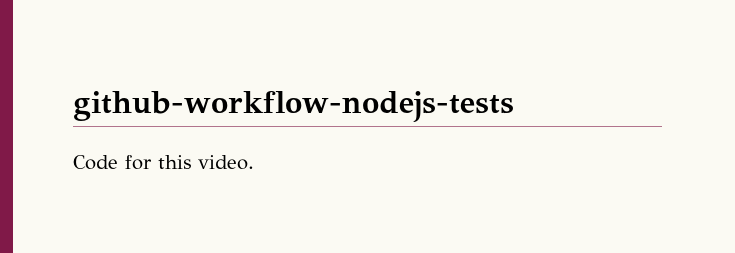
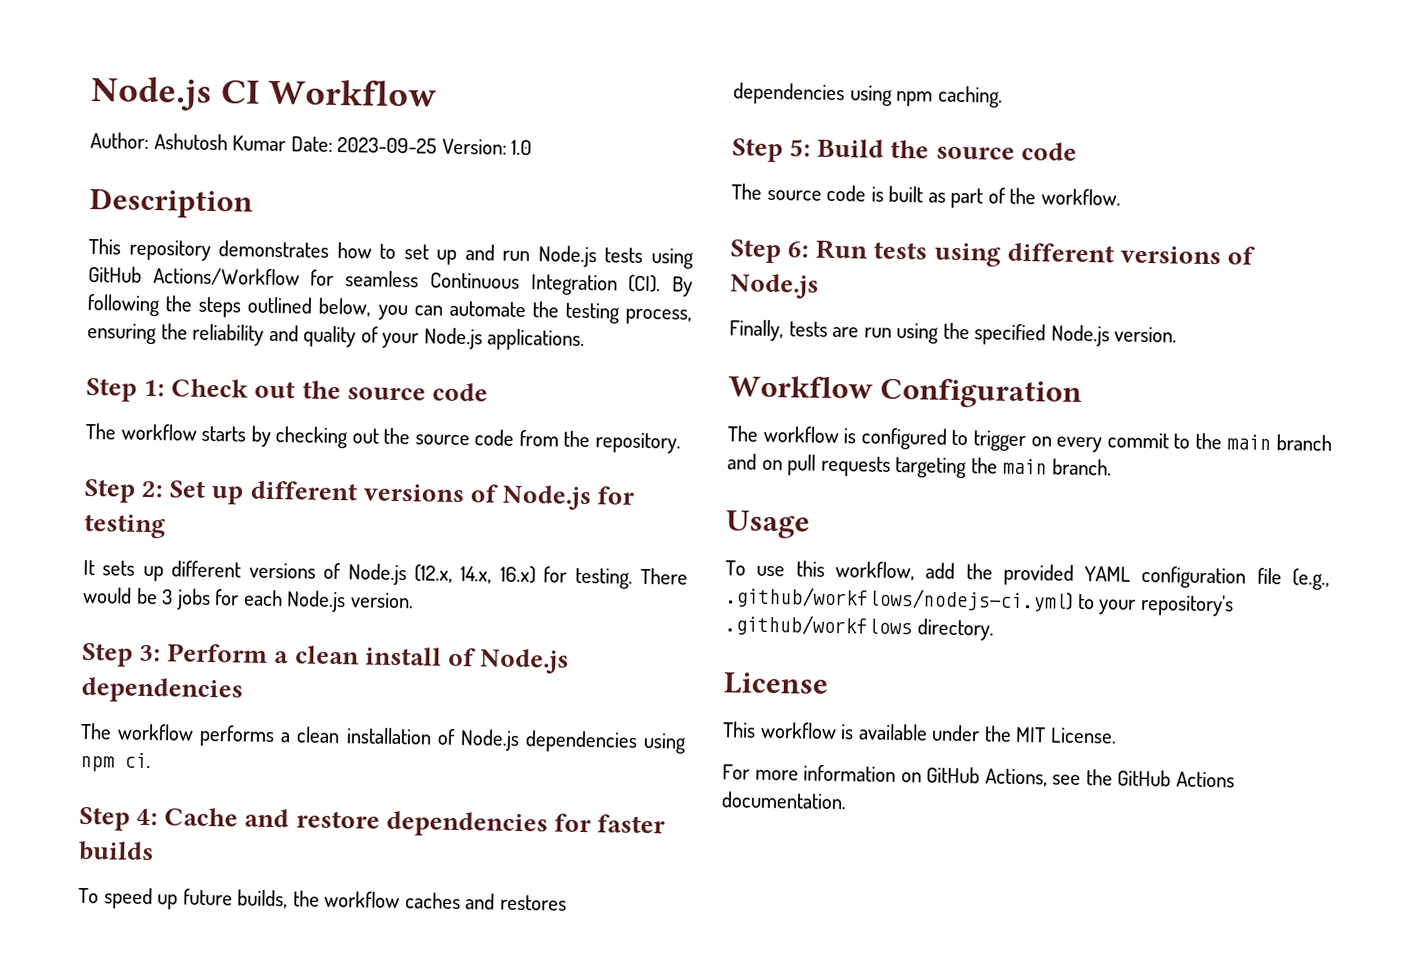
- github-workflow-nodejs-tests
- Code for this video.
+ Node.js CI Workflow
+ Author: Ashutosh Kumar Date: 2023-09-25 Version: 1.0
+ Description
+ This repository demonstrates how to set up and run Node.js tests using GitHub Actions/Workflow for seamless Continuous Integration (CI). By following the steps outlined below, you can automate the testing process, ensuring the reliability and quality of your Node.js applications.
+ Step 1: Check out the source code
+ The workflow starts by checking out the source code from the repository.
+ Step 2: Set up different versions of Node.js for testing
+ It sets up different versions of Node.js (12.x, 14.x, 16.x) for testing. There would be 3 jobs for each Node.js version.
+ Step 3: Perform a clean install of Node.js dependencies
+ The workflow performs a clean installation of Node.js dependencies using npm ci.
+ Step 4: Cache and restore dependencies for faster builds
+ To speed up future builds, the workflow caches and restores dependencies using npm caching.
+ Step 5: Build the source code
+ The source code is built as part of the workflow.
+ Step 6: Run tests using different versions of Node.js
+ Finally, tests are run using the specified Node.js version.
+ Workflow Configuration
+ The workflow is configured to trigger on every commit to the main branch and on pull requests targeting the main branch.
+ Usage
+ To use this workflow, add the provided YAML configuration file (e.g., .github/workflows/nodejs-ci.yml) to your repository's .github/workflows directory.
+ License
+ This workflow is available under the MIT License.
+ For more information on GitHub Actions, see the GitHub Actions documentation.

